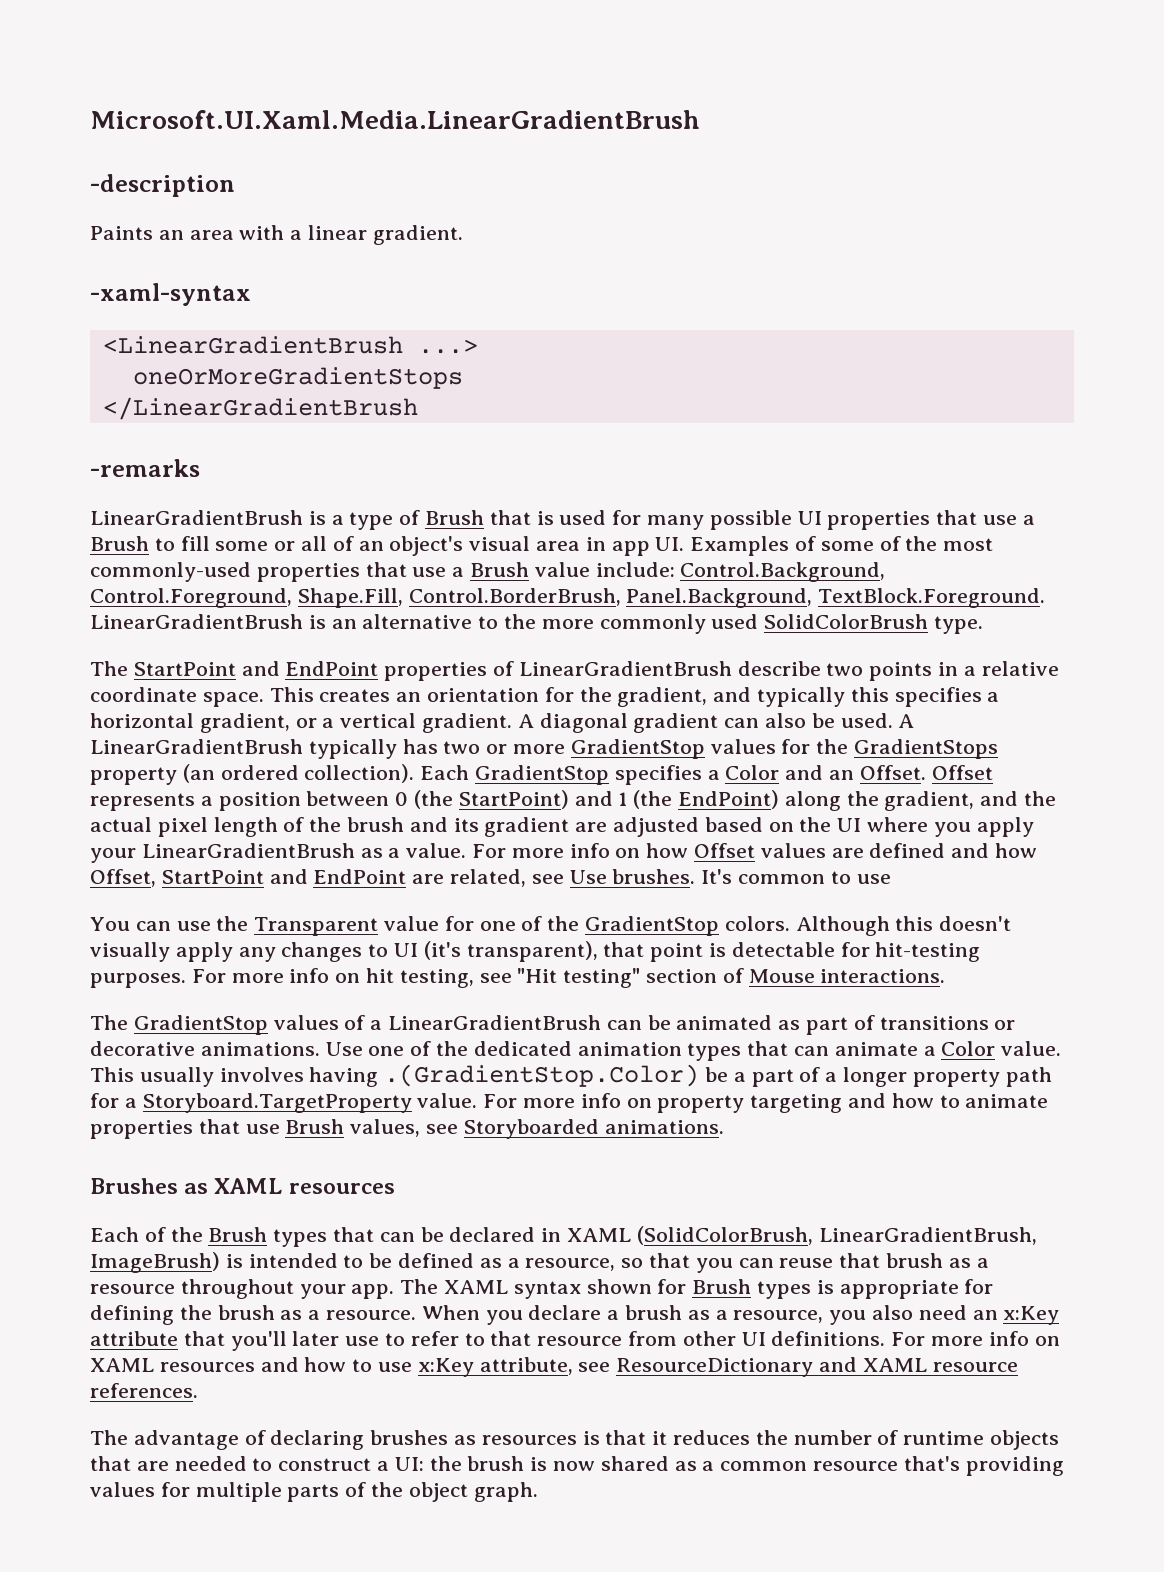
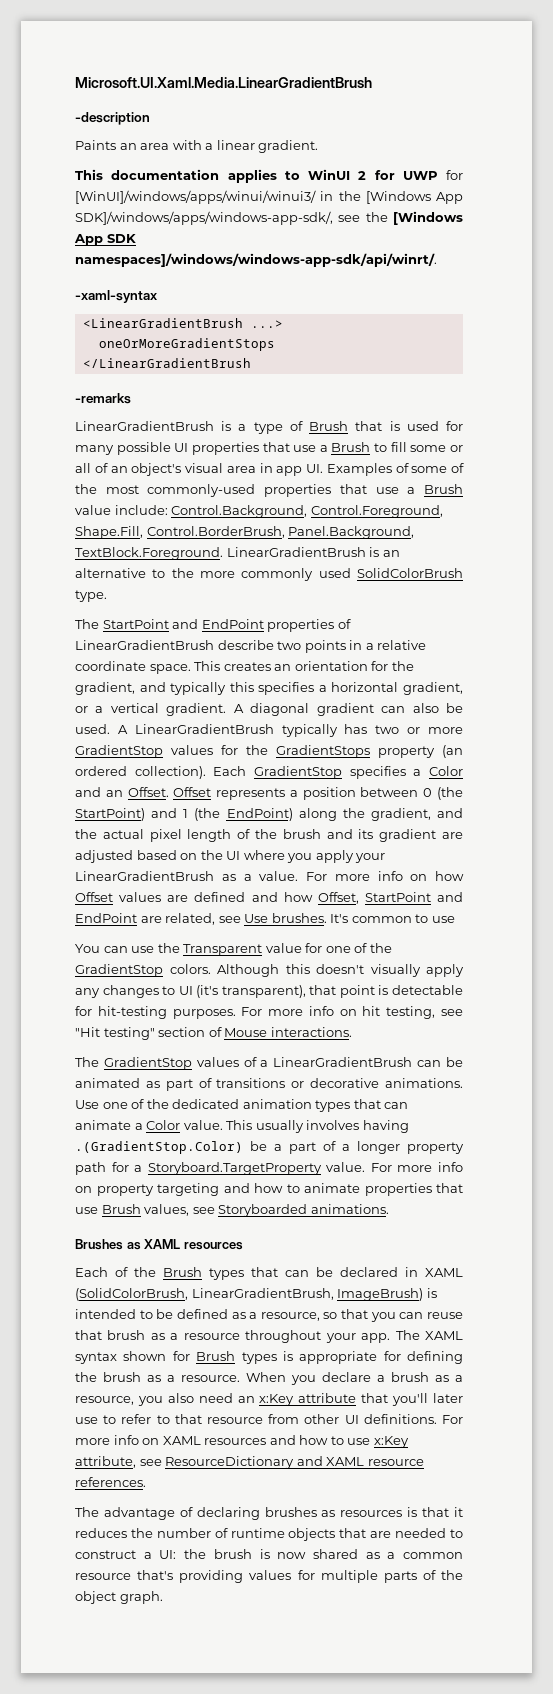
+ This documentation applies to WinUI 2 for UWP for [WinUI]/windows/apps/winui/winui3/ in the [Windows App SDK]/windows/apps/windows-app-sdk/, see the [Windows App SDK namespaces]/windows/windows-app-sdk/api/winrt/.

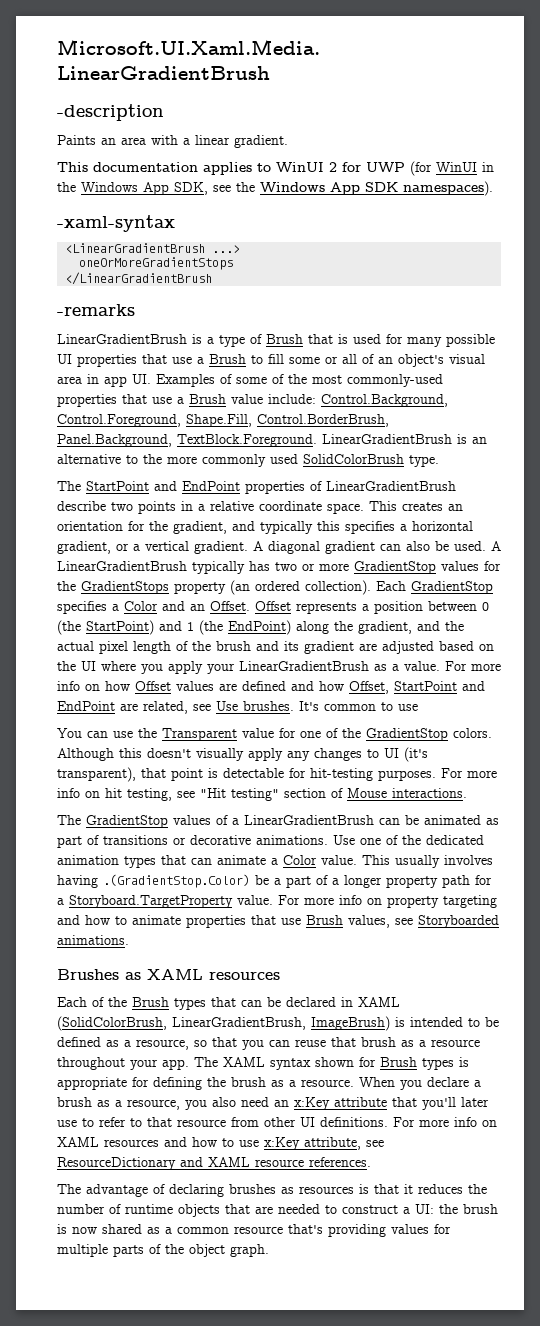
- This documentation applies to WinUI 2 for UWP for [WinUI]/windows/apps/winui/winui3/ in the [Windows App SDK]/windows/apps/windows-app-sdk/, see the [Windows App SDK namespaces]/windows/windows-app-sdk/api/winrt/.
+ This documentation applies to WinUI 2 for UWP (for WinUI in the Windows App SDK, see the Windows App SDK namespaces).

